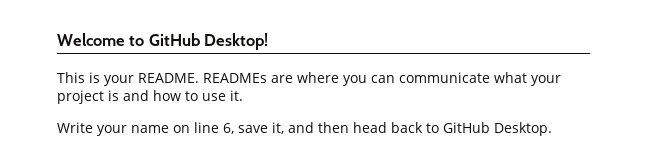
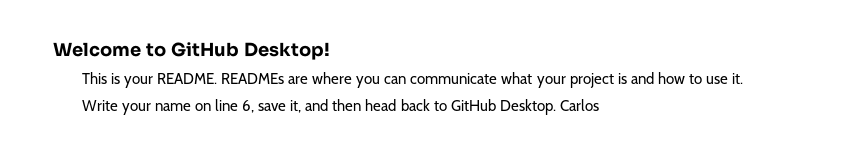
+ Carlos

